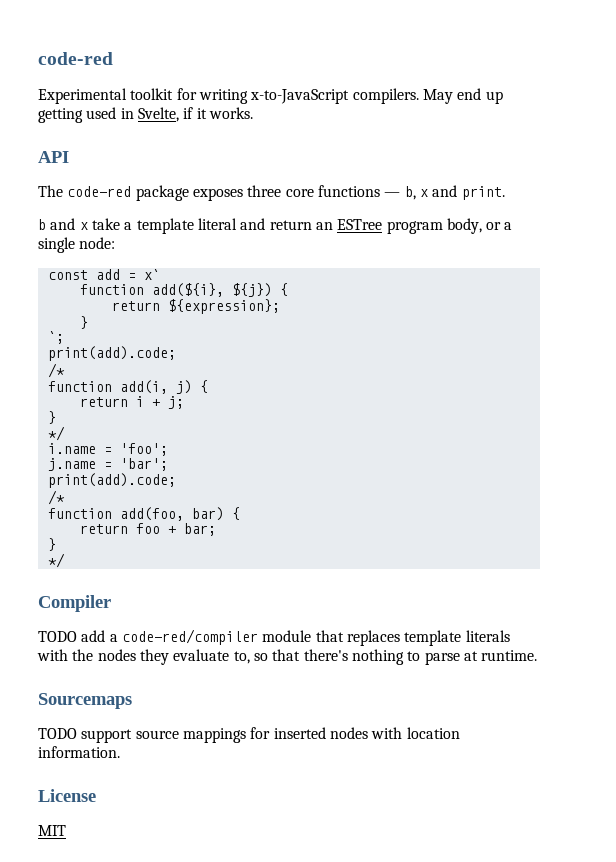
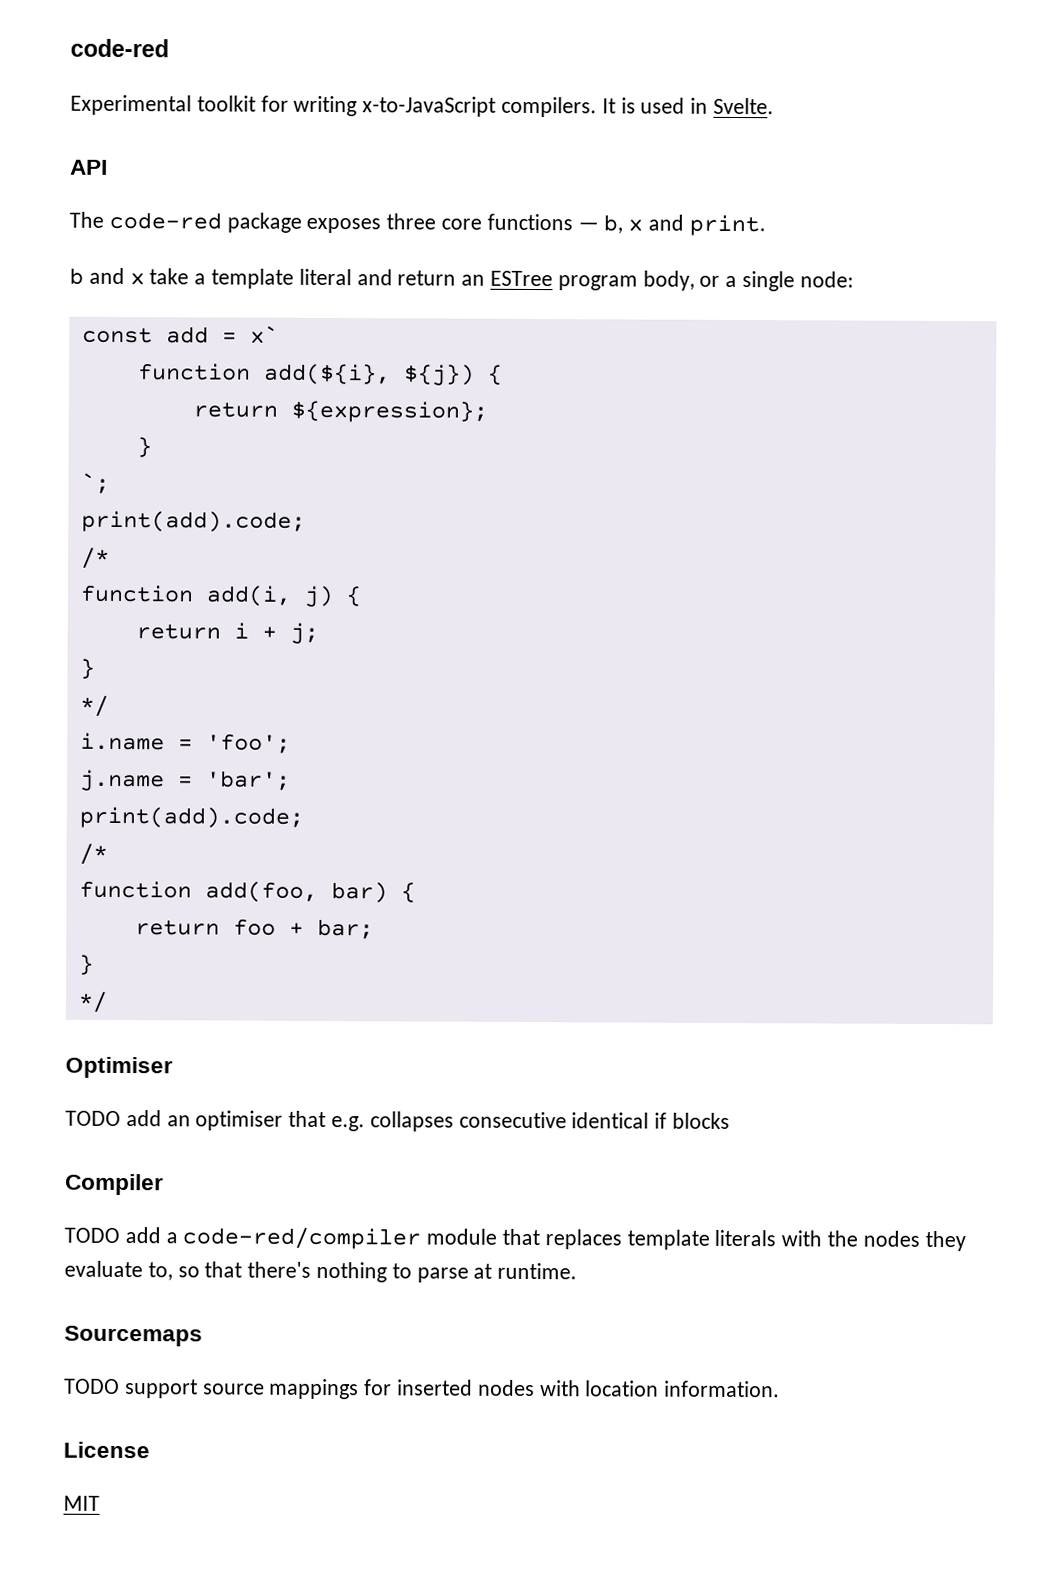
- May end up getting used in Svelte, if it works.
+ It is used in Svelte.
+ Optimiser
+ TODO add an optimiser that e.g. collapses consecutive identical if blocks

